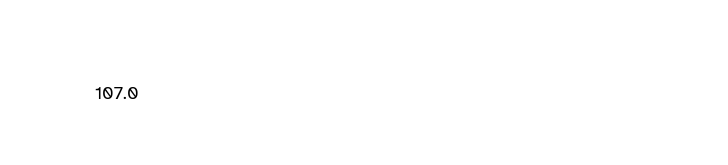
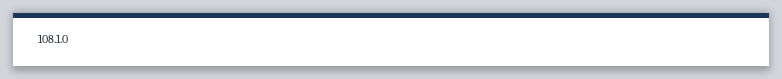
- 107.0
+ 108.1.0

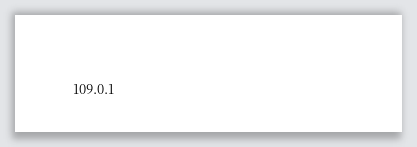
- 108.1.0
+ 109.0.1

